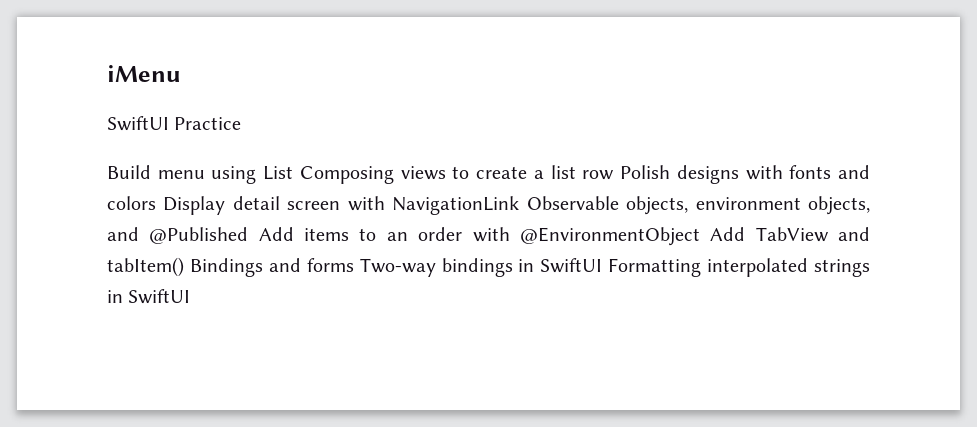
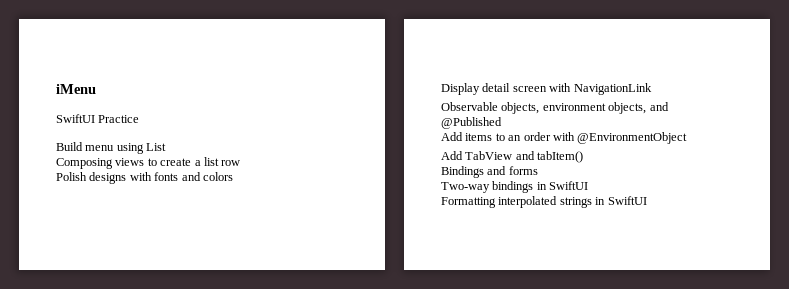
- Build menu using List Composing views to create a list row Polish designs with fonts and colors Display detail screen with NavigationLink Observable objects, environment objects, and @Published Add items to an order with @EnvironmentObject Add TabView and tabItem() Bindings and forms Two-way bindings in SwiftUI Formatting interpolated strings in SwiftUI
+ Build menu using List
+ Composing views to create a list row
+ Polish designs with fonts and colors
+ Display detail screen with NavigationLink
+ Observable objects, environment objects, and @Published
+ Add items to an order with @EnvironmentObject
+ Add TabView and tabItem()
+ Bindings and forms
+ Two-way bindings in SwiftUI
+ Formatting interpolated strings in SwiftUI

